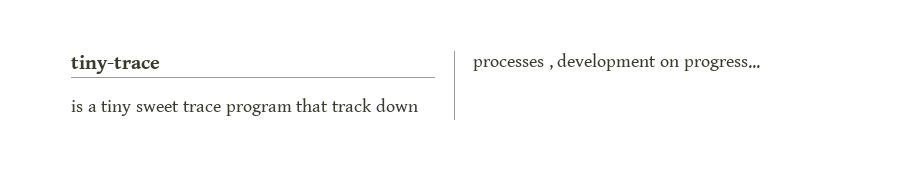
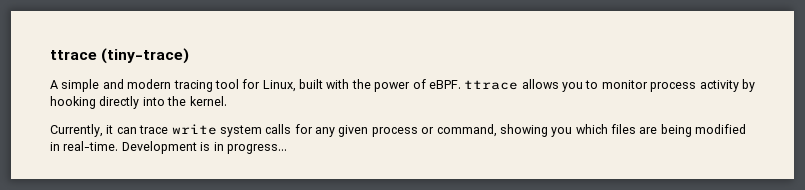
- tiny-trace
- is a tiny sweet trace program that track down processes , development on progress...
+ ttrace (tiny-trace)
+ A simple and modern tracing tool for Linux, built with the power of eBPF. ttrace allows you to monitor process activity by hooking directly into the kernel.
+ Currently, it can trace write system calls for any given process or command, showing you which files are being modified in real-time. Development is in progress...

